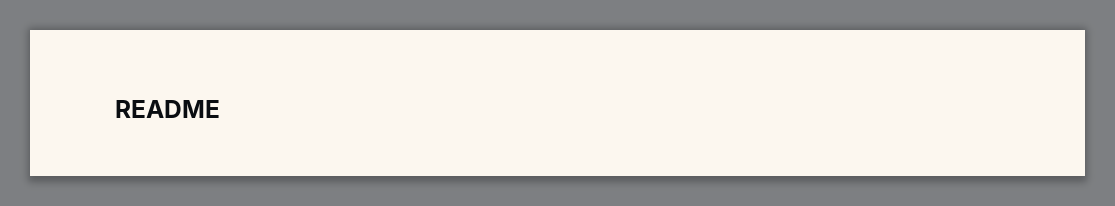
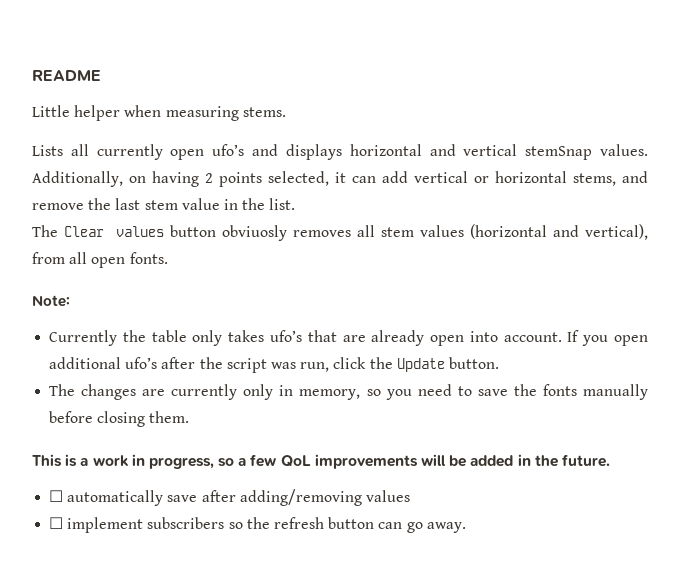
+ Little helper when measuring stems.
+ Lists all currently open ufo’s and displays horizontal and vertical stemSnap values. Additionally, on having 2 points selected, it can add vertical or horizontal stems, and remove the last stem value in the list.
+ The Clear values button obviuosly removes all stem values (horizontal and vertical), from all open fonts.
+ Note:
+ Currently the table only takes ufo’s that are already open into account. If you open additional ufo’s after the script was run, click the Update button.
+ The changes are currently only in memory, so you need to save the fonts manually before closing them.
+ This is a work in progress, so a few QoL improvements will be added in the future.
+ ☐ automatically save after adding/removing values
+ ☐ implement subscribers so the refresh button can go away.

